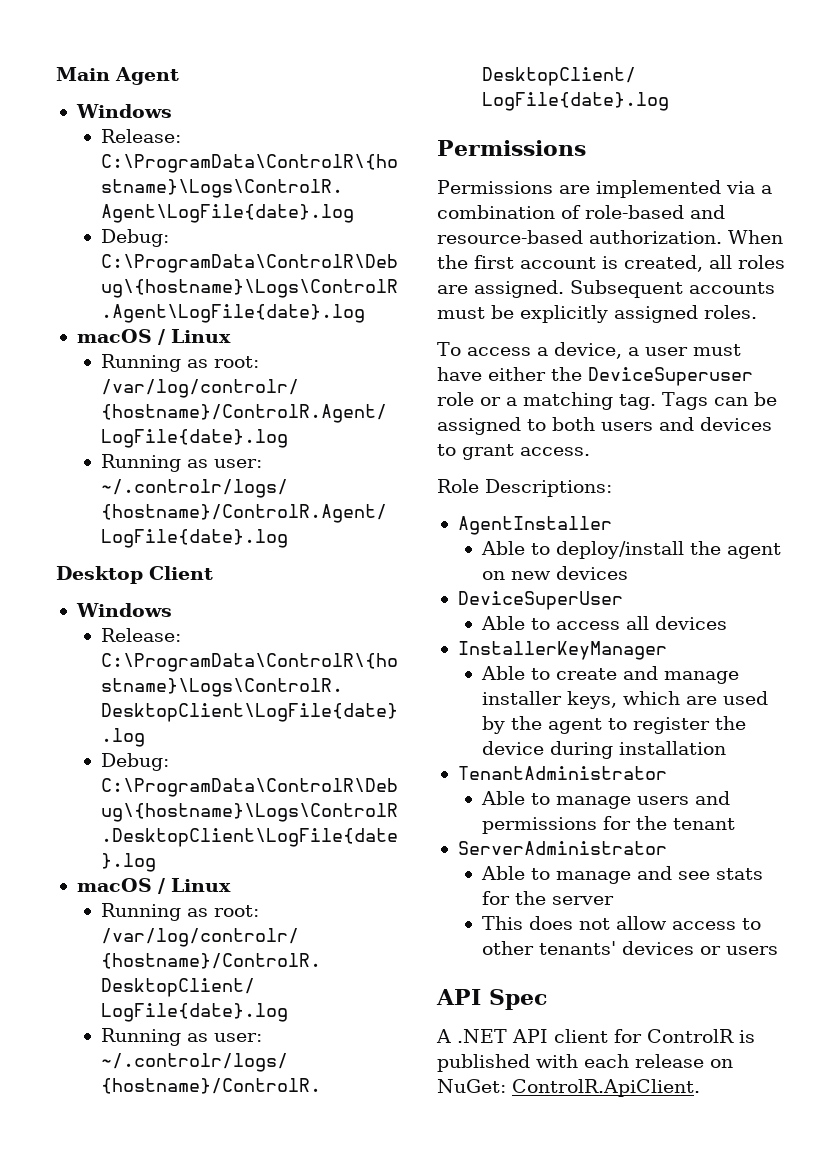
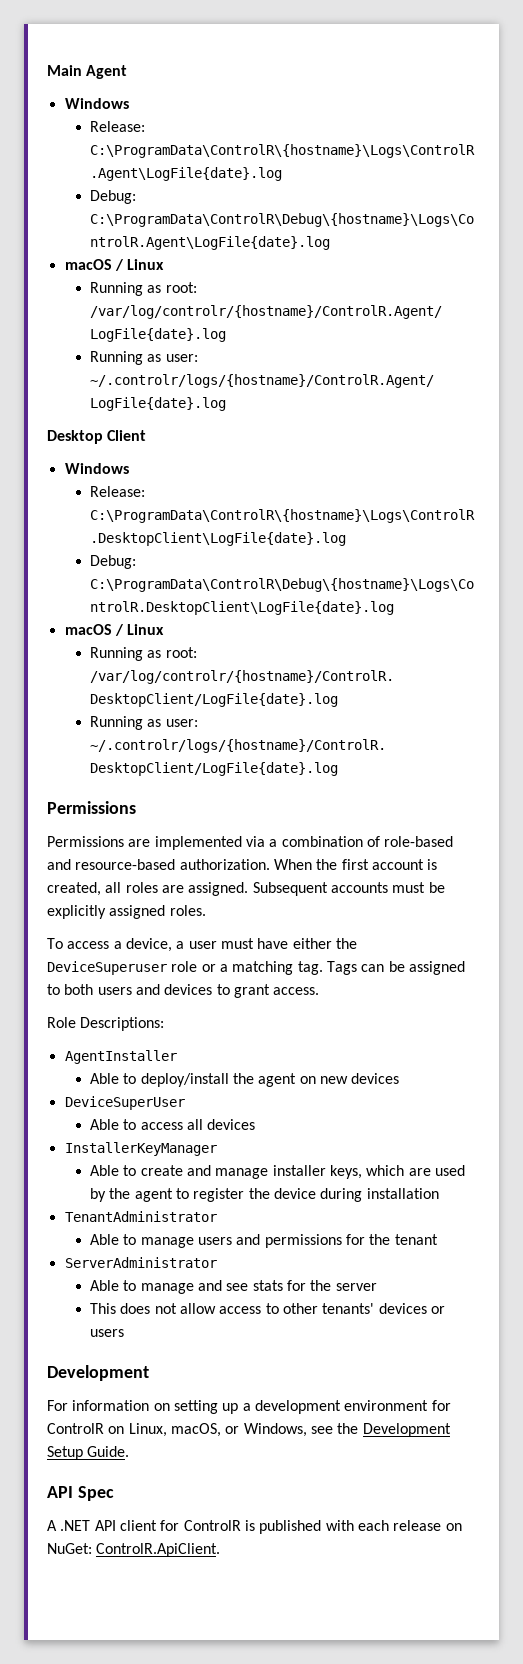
  This does not allow access to other tenants' devices or users
+ Development
+ For information on setting up a development environment for ControlR on Linux, macOS, or Windows, see the Development Setup Guide.

